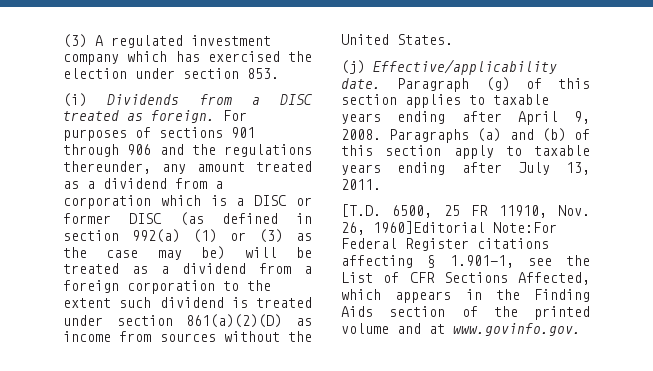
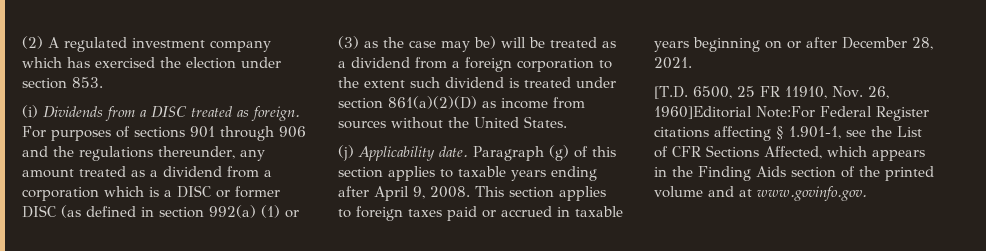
- (3) A regulated investment company which has exercised the election under section 853.
+ (2) A regulated investment company which has exercised the election under section 853.
- (j) Effective/applicability date.
+ (j) Applicability date.
- Paragraphs (a) and (b) of this section apply to taxable years ending after July 13, 2011.
+ This section applies to foreign taxes paid or accrued in taxable years beginning on or after December 28, 2021.

